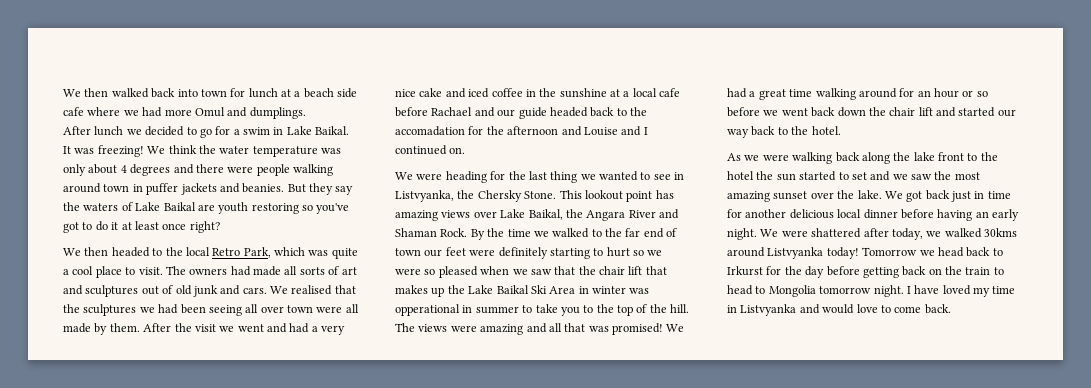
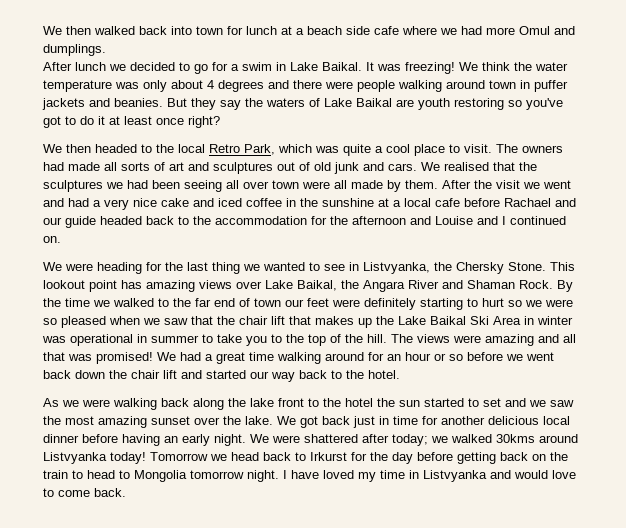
- After the visit we went and had a very nice cake and iced coffee in the sunshine at a local cafe before Rachael and our guide headed back to the accomadation for the afternoon and Louise and I continued on.
+ After the visit we went and had a very nice cake and iced coffee in the sunshine at a local cafe before Rachael and our guide headed back to the accommodation for the afternoon and Louise and I continued on.
- By the time we walked to the far end of town our feet were definitely starting to hurt so we were so pleased when we saw that the chair lift that makes up the Lake Baikal Ski Area in winter was opperational in summer to take you to the top of the hill.
+ By the time we walked to the far end of town our feet were definitely starting to hurt so we were so pleased when we saw that the chair lift that makes up the Lake Baikal Ski Area in winter was operational in summer to take you to the top of the hill.
- We were shattered after today, we walked 30kms around Listvyanka today!
+ We were shattered after today; we walked 30kms around Listvyanka today!

